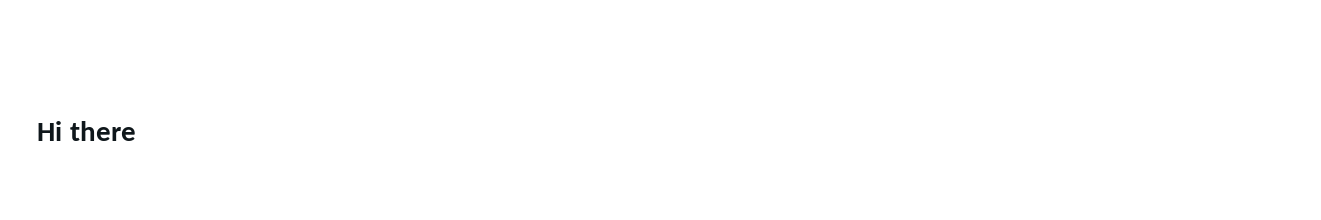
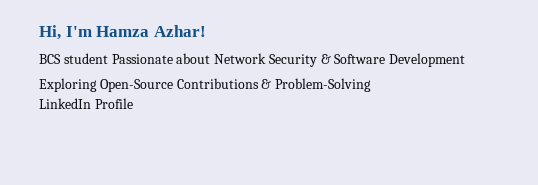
- Hi there
+ Hi, I'm Hamza Azhar!
+ BCS student Passionate about Network Security & Software Development
+ Exploring Open-Source Contributions & Problem-Solving
+ LinkedIn Profile

